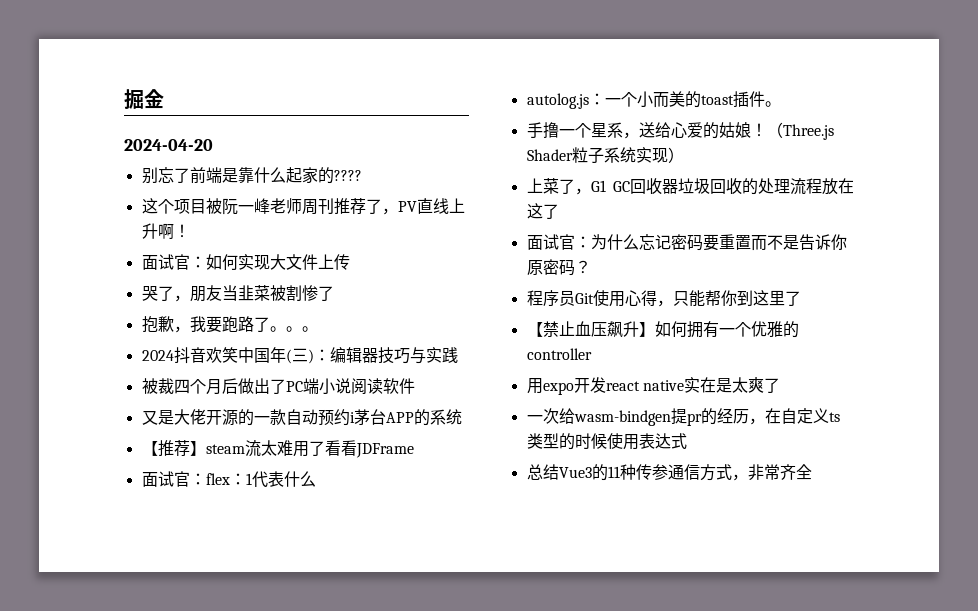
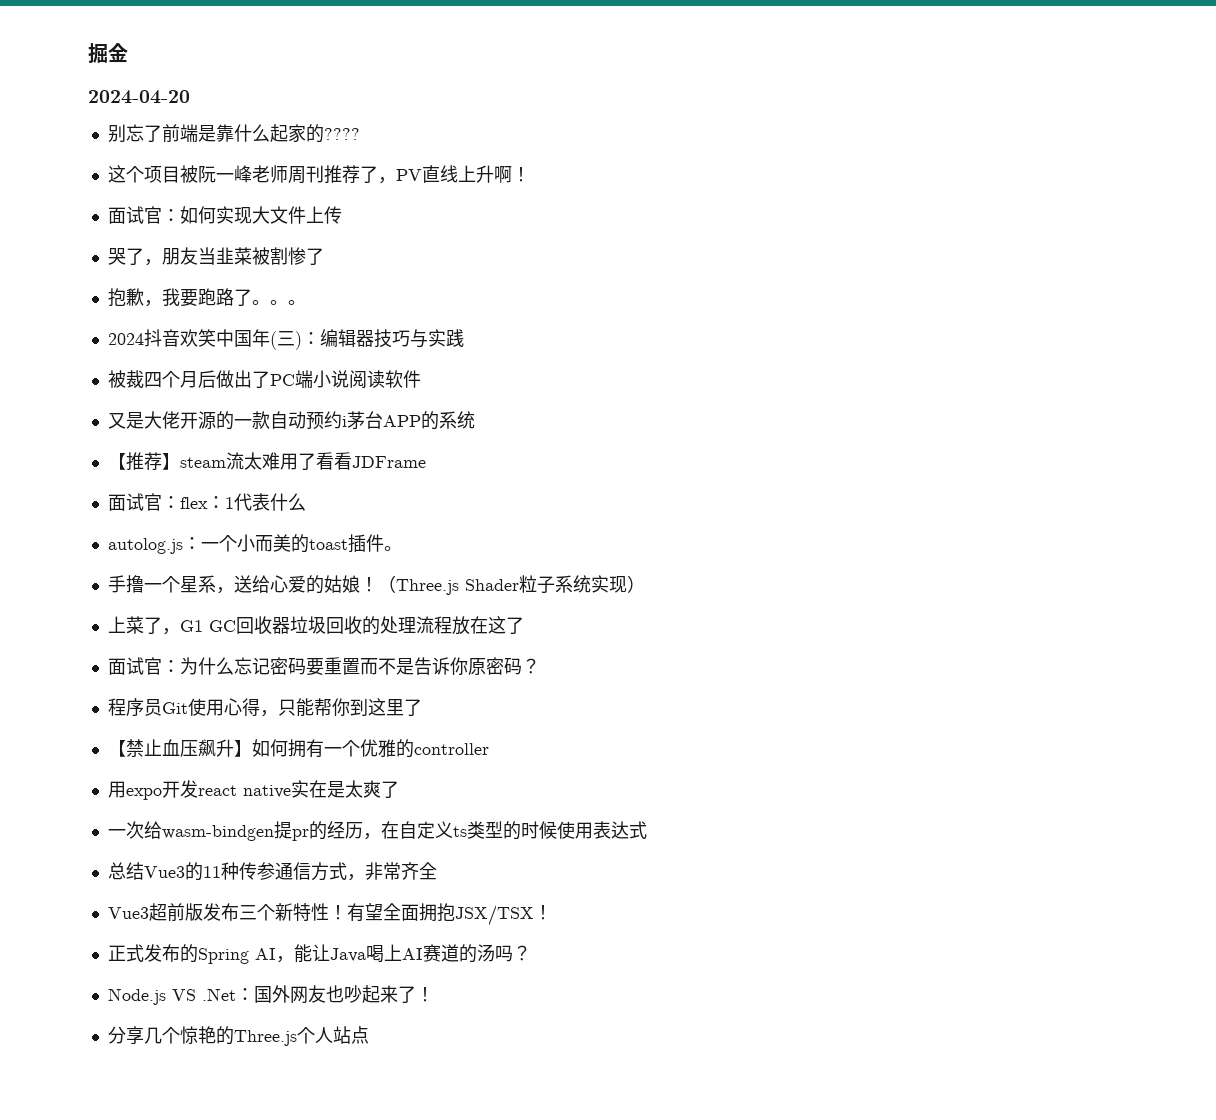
+ Vue3超前版发布三个新特性！有望全面拥抱JSX/TSX！
+ 正式发布的Spring AI，能让Java喝上AI赛道的汤吗？
+ Node.js VS .Net：国外网友也吵起来了！
+ 分享几个惊艳的Three.js个人站点

